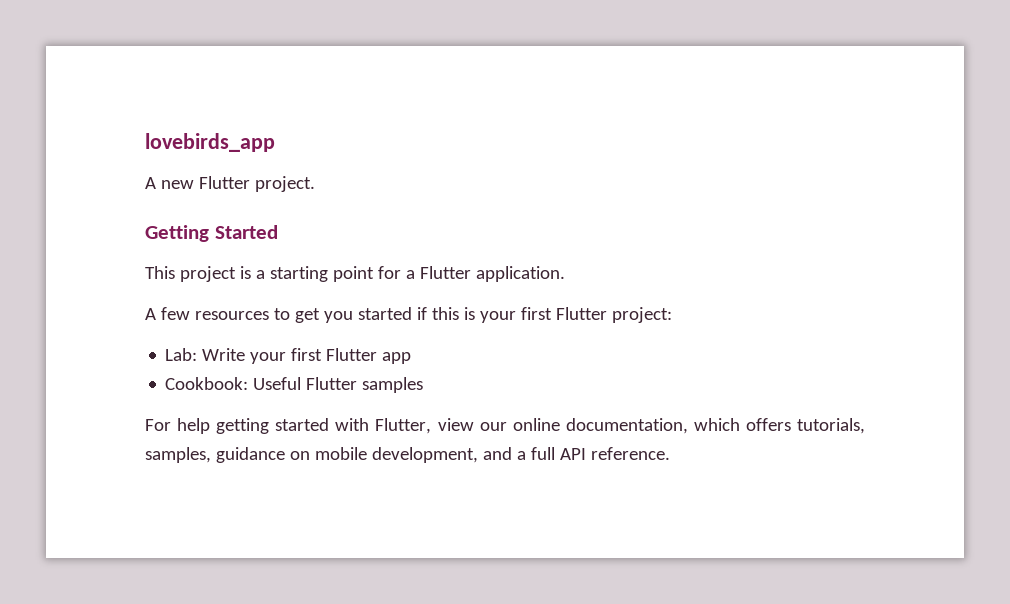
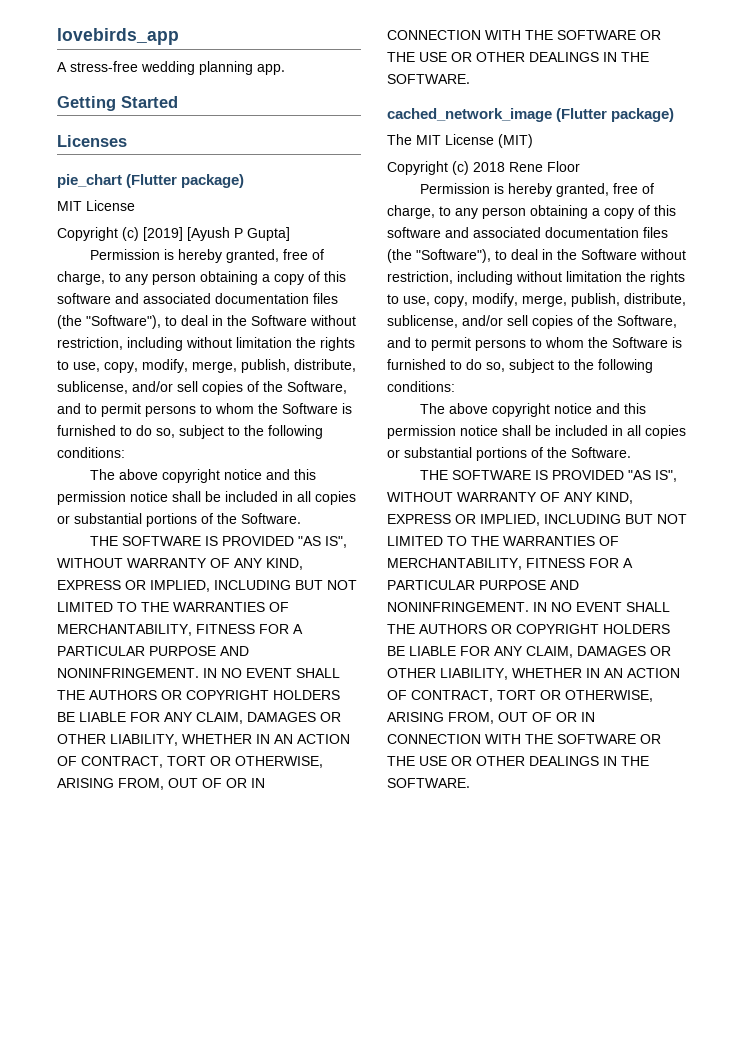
- A new Flutter project.
+ A stress-free wedding planning app.
  Getting Started
- This project is a starting point for a Flutter application.
- A few resources to get you started if this is your first Flutter project:
- Lab: Write your first Flutter app
- Cookbook: Useful Flutter samples
- For help getting started with Flutter, view our online documentation, which offers tutorials, samples, guidance on mobile development, and a full API reference.
+ Licenses
+ pie_chart (Flutter package)
+ MIT License
+ Copyright (c) [2019] [Ayush P Gupta]
+ Permission is hereby granted, free of charge, to any person obtaining a copy of this software and associated documentation files (the "Software"), to deal in the Software without restriction, including without limitation the rights to use, copy, modify, merge, publish, distribute, sublicense, and/or sell copies of the Software, and to permit persons to whom the Software is furnished to do so, subject to the following conditions:
+ The above copyright notice and this permission notice shall be included in all copies or substantial portions of the Software.
+ THE SOFTWARE IS PROVIDED "AS IS", WITHOUT WARRANTY OF ANY KIND, EXPRESS OR IMPLIED, INCLUDING BUT NOT LIMITED TO THE WARRANTIES OF MERCHANTABILITY, FITNESS FOR A PARTICULAR PURPOSE AND NONINFRINGEMENT. IN NO EVENT SHALL THE AUTHORS OR COPYRIGHT HOLDERS BE LIABLE FOR ANY CLAIM, DAMAGES OR OTHER LIABILITY, WHETHER IN AN ACTION OF CONTRACT, TORT OR OTHERWISE, ARISING FROM, OUT OF OR IN CONNECTION WITH THE SOFTWARE OR THE USE OR OTHER DEALINGS IN THE SOFTWARE.
+ cached_network_image (Flutter package)
+ The MIT License (MIT)
+ Copyright (c) 2018 Rene Floor
+ Permission is hereby granted, free of charge, to any person obtaining a copy of this software and associated documentation files (the "Software"), to deal in the Software without restriction, including without limitation the rights to use, copy, modify, merge, publish, distribute, sublicense, and/or sell copies of the Software, and to permit persons to whom the Software is furnished to do so, subject to the following conditions:
+ The above copyright notice and this permission notice shall be included in all copies or substantial portions of the Software.
+ THE SOFTWARE IS PROVIDED "AS IS", WITHOUT WARRANTY OF ANY KIND, EXPRESS OR IMPLIED, INCLUDING BUT NOT LIMITED TO THE WARRANTIES OF MERCHANTABILITY, FITNESS FOR A PARTICULAR PURPOSE AND NONINFRINGEMENT. IN NO EVENT SHALL THE AUTHORS OR COPYRIGHT HOLDERS BE LIABLE FOR ANY CLAIM, DAMAGES OR OTHER LIABILITY, WHETHER IN AN ACTION OF CONTRACT, TORT OR OTHERWISE, ARISING FROM, OUT OF OR IN CONNECTION WITH THE SOFTWARE OR THE USE OR OTHER DEALINGS IN THE SOFTWARE.

